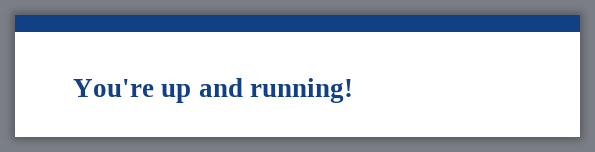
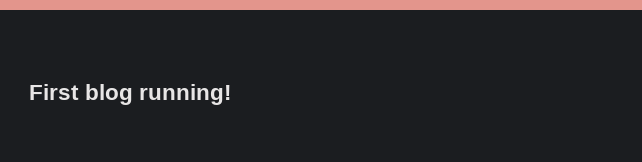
- You're up and running!
+ First blog running!

